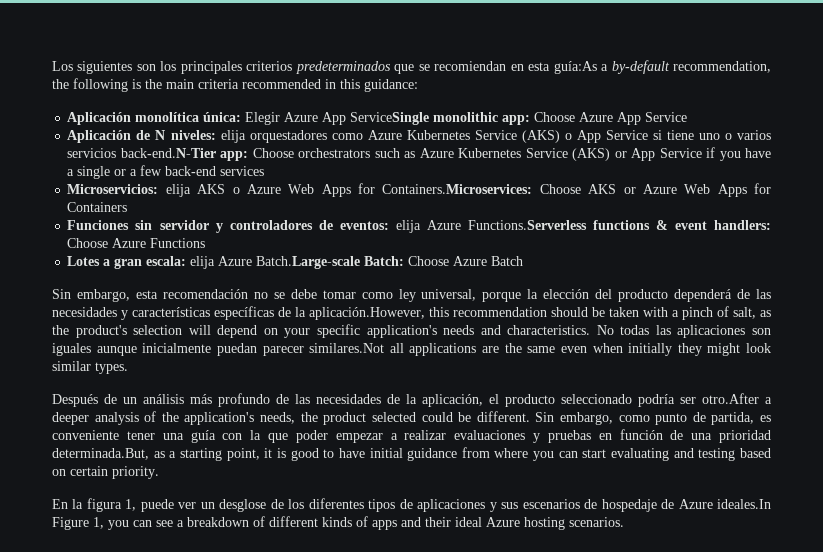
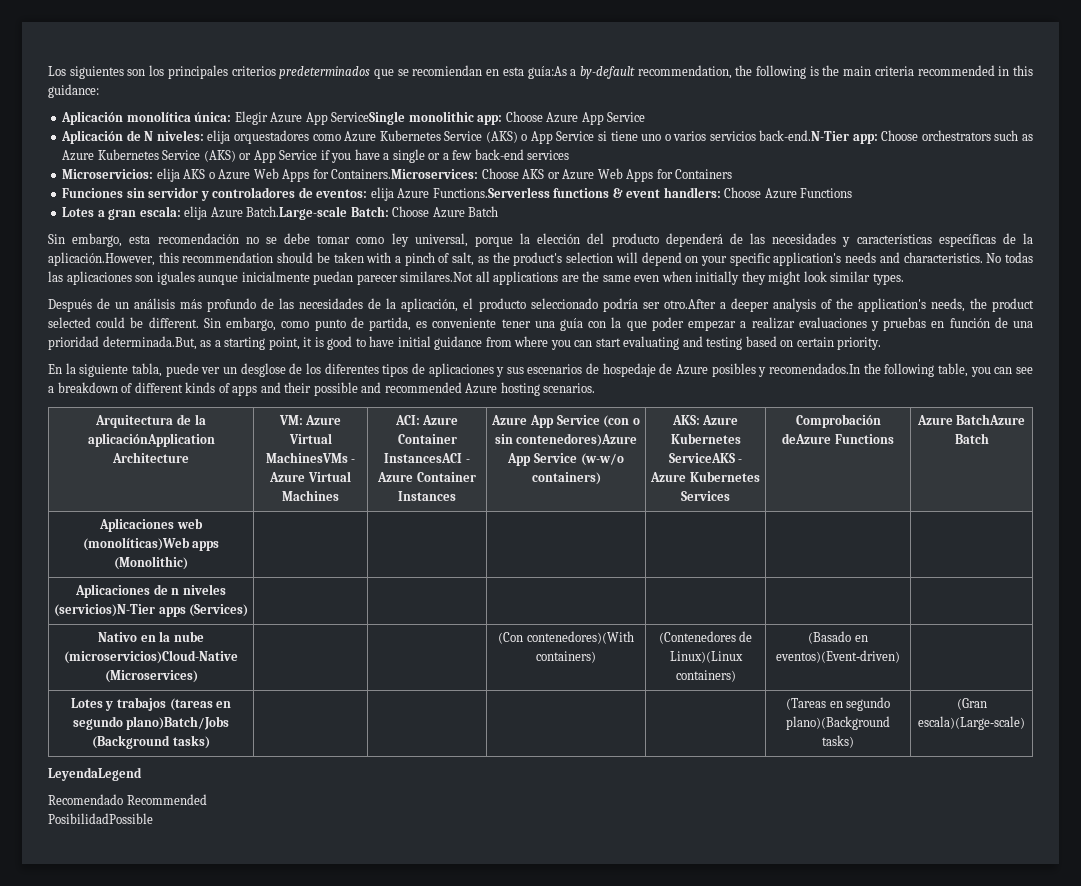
- En la figura 1, puede ver un desglose de los diferentes tipos de aplicaciones y sus escenarios de hospedaje de Azure ideales.In Figure 1, you can see a breakdown of different kinds of apps and their ideal Azure hosting scenarios.
+ En la siguiente tabla, puede ver un desglose de los diferentes tipos de aplicaciones y sus escenarios de hospedaje de Azure posibles y recomendados.In the following table, you can see a breakdown of different kinds of apps and their possible and recommended Azure hosting scenarios.
+ Arquitectura de la aplicaciónApplication Architecture | VM: Azure Virtual MachinesVMs - Azure Virtual Machines | ACI: Azure Container InstancesACI - Azure Container Instances | Azure App Service (con o sin contenedores)Azure App Service (w-w/o containers) | AKS: Azure Kubernetes ServiceAKS - Azure Kubernetes Services | Comprobación deAzure Functions | Azure BatchAzure Batch
+ Aplicaciones web (monolíticas)Web apps (Monolithic) | | | | | |
+ Aplicaciones de n niveles (servicios)N-Tier apps (Services) | | | | | |
+ Nativo en la nube (microservicios)Cloud-Native (Microservices) | | | (Con contenedores)(With containers) | (Contenedores de Linux)(Linux containers) | (Basado en eventos)(Event‑driven) |
+ Lotes y trabajos (tareas en segundo plano)Batch/Jobs (Background tasks) | | | | | (Tareas en segundo plano)(Background tasks) | (Gran escala)(Large‑scale)
+ LeyendaLegend
+ Recomendado Recommended
+ PosibilidadPossible

